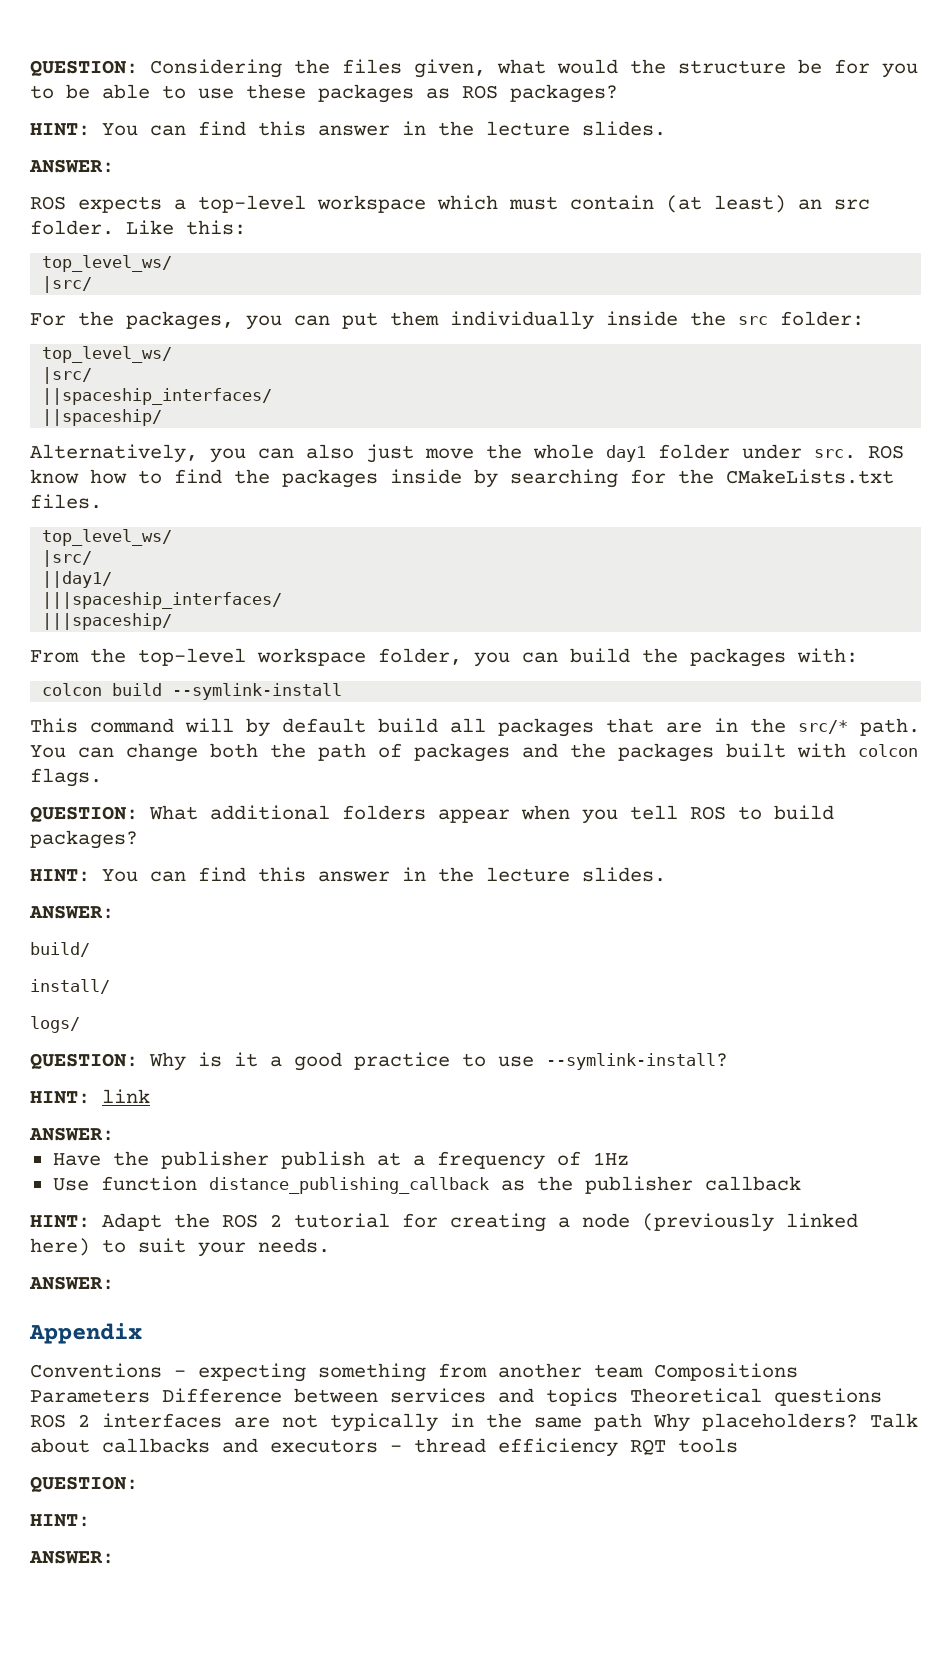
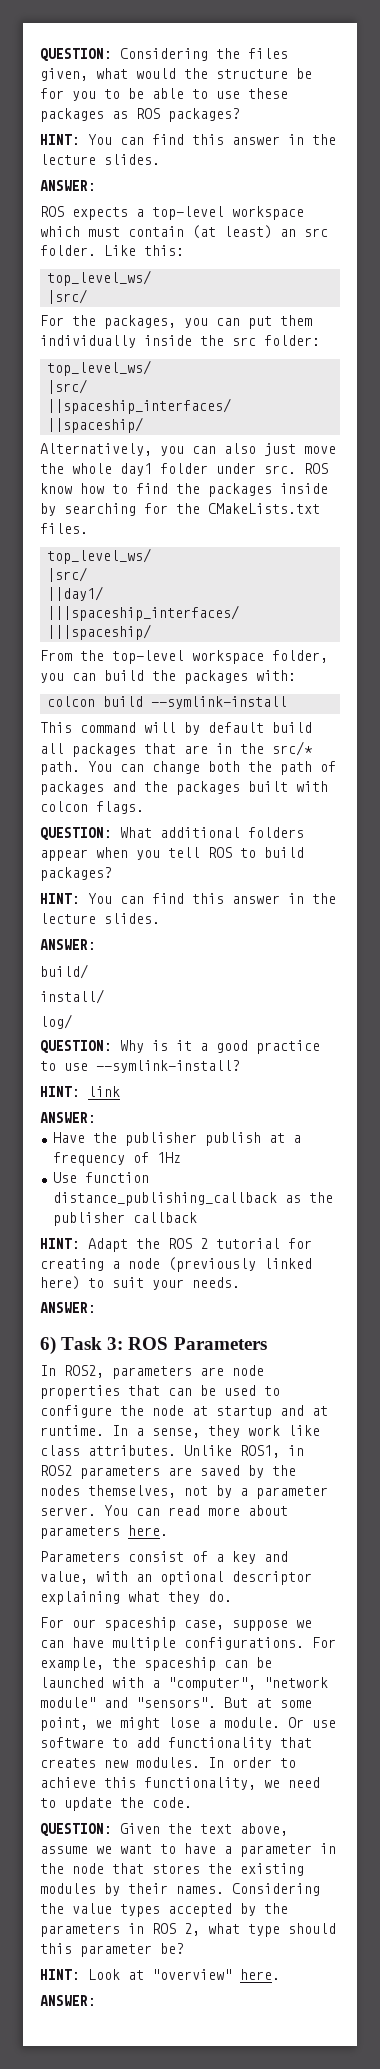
- logs/
+ log/
- Appendix
- Conventions - expecting something from another team Compositions Parameters Difference between services and topics Theoretical questions ROS 2 interfaces are not typically in the same path Why placeholders? Talk about callbacks and executors - thread efficiency RQT tools
- QUESTION:
- HINT:
+ 6) Task 3: ROS Parameters
+ In ROS2, parameters are node properties that can be used to configure the node at startup and at runtime. In a sense, they work like class attributes. Unlike ROS1, in ROS2 parameters are saved by the nodes themselves, not by a parameter server. You can read more about parameters here.
+ Parameters consist of a key and value, with an optional descriptor explaining what they do.
+ For our spaceship case, suppose we can have multiple configurations. For example, the spaceship can be launched with a "computer", "network module" and "sensors". But at some point, we might lose a module. Or use software to add functionality that creates new modules. In order to achieve this functionality, we need to update the code.
+ QUESTION: Given the text above, assume we want to have a parameter in the node that stores the existing modules by their names. Considering the value types accepted by the parameters in ROS 2, what type should this parameter be?
+ HINT: Look at "overview" here.

